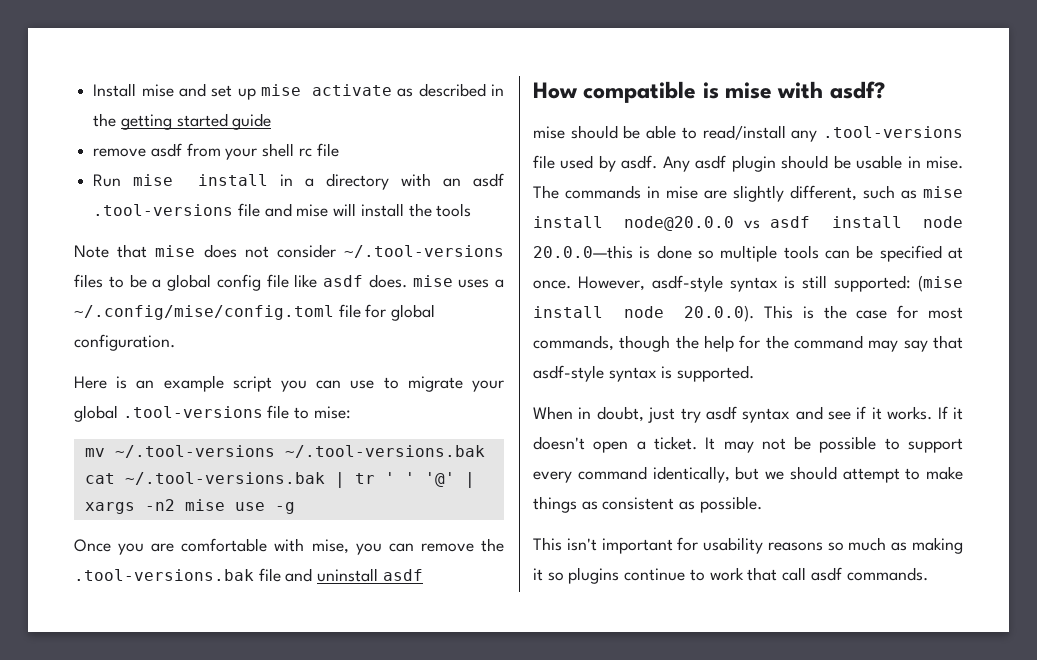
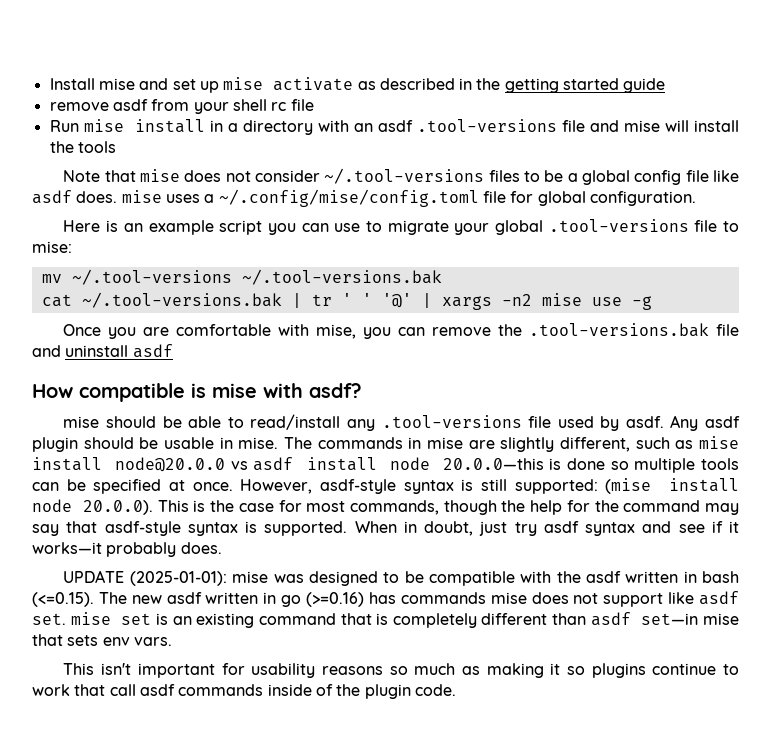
- However, asdf-style syntax is still supported: (mise install node 20.0.0). This is the case for most commands, though the help for the command may say that asdf-style syntax is supported.
- When in doubt, just try asdf syntax and see if it works. If it doesn't open a ticket. It may not be possible to support every command identically, but we should attempt to make things as consistent as possible.
+ However, asdf-style syntax is still supported: (mise install node 20.0.0). This is the case for most commands, though the help for the command may say that asdf-style syntax is supported. When in doubt, just try asdf syntax and see if it works—it probably does.
+ UPDATE (2025-01-01): mise was designed to be compatible with the asdf written in bash (<=0.15). The new asdf written in go (>=0.16) has commands mise does not support like asdf set. mise set is an existing command that is completely different than asdf set—in mise that sets env vars.
- This isn't important for usability reasons so much as making it so plugins continue to work that call asdf commands.
+ This isn't important for usability reasons so much as making it so plugins continue to work that call asdf commands inside of the plugin code.

